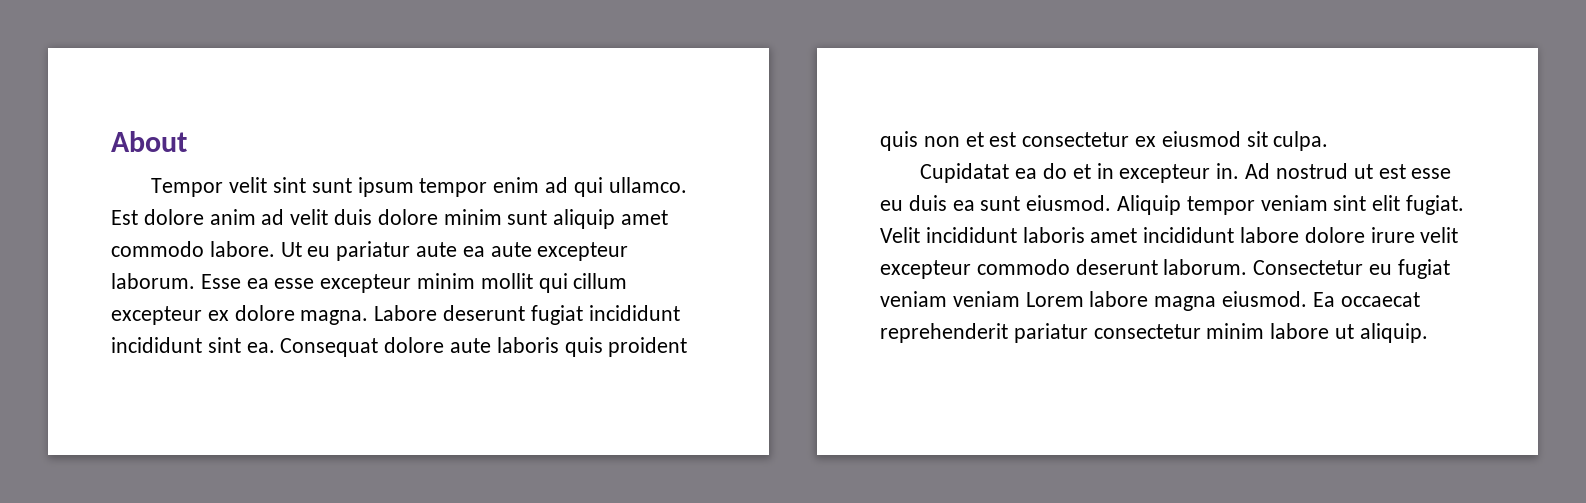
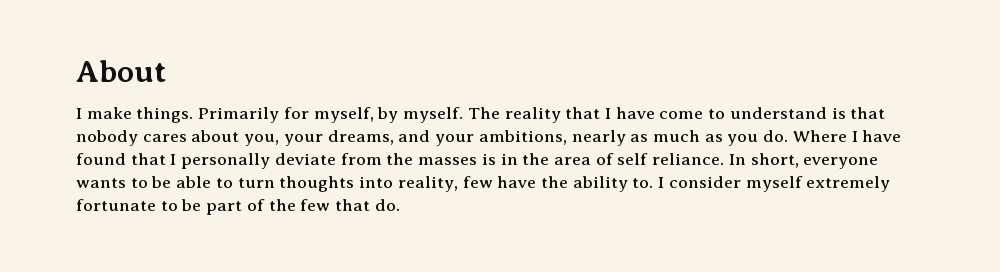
- Tempor velit sint sunt ipsum tempor enim ad qui ullamco. Est dolore anim ad velit duis dolore minim sunt aliquip amet commodo labore. Ut eu pariatur aute ea aute excepteur laborum. Esse ea esse excepteur minim mollit qui cillum excepteur ex dolore magna. Labore deserunt fugiat incididunt incididunt sint ea. Consequat dolore aute laboris quis proident quis non et est consectetur ex eiusmod sit culpa.
- Cupidatat ea do et in excepteur in. Ad nostrud ut est esse eu duis ea sunt eiusmod. Aliquip tempor veniam sint elit fugiat. Velit incididunt laboris amet incididunt labore dolore irure velit excepteur commodo deserunt laborum. Consectetur eu fugiat veniam veniam Lorem labore magna eiusmod. Ea occaecat reprehenderit pariatur consectetur minim labore ut aliquip.
+ I make things. Primarily for myself, by myself. The reality that I have come to understand is that nobody cares about you, your dreams, and your ambitions, nearly as much as you do. Where I have found that I personally deviate from the masses is in the area of self reliance. In short, everyone wants to be able to turn thoughts into reality, few have the ability to. I consider myself extremely fortunate to be part of the few that do.

